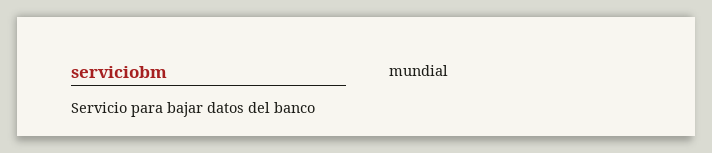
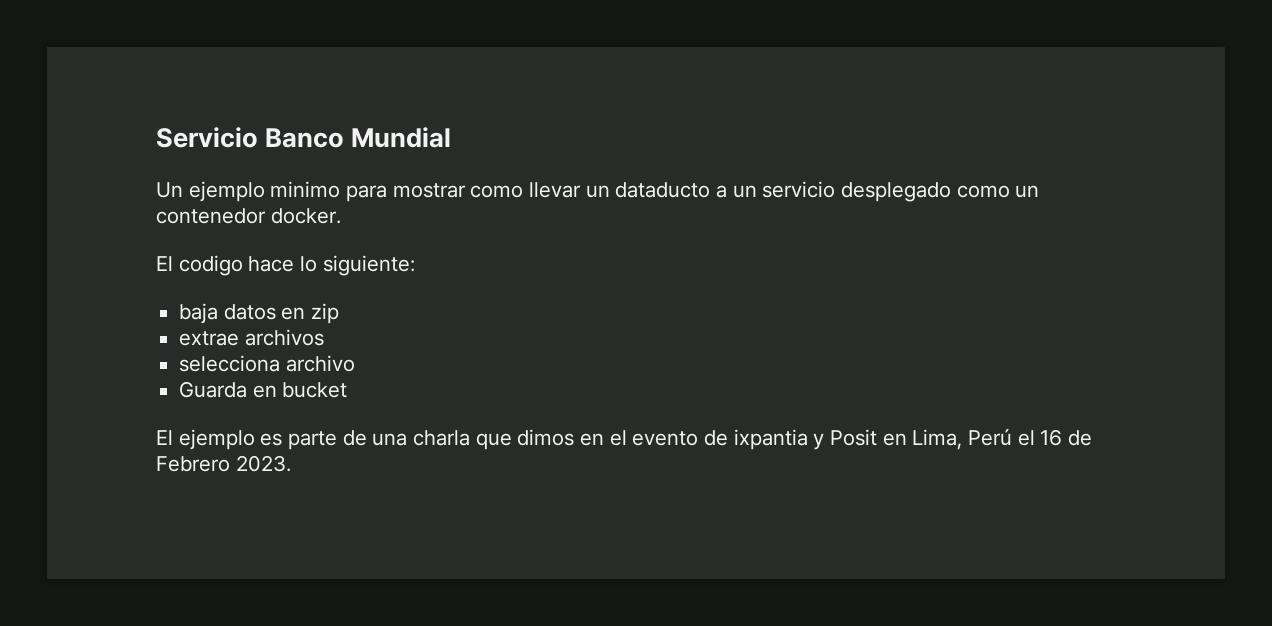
- serviciobm
- Servicio para bajar datos del banco mundial
+ Servicio Banco Mundial
+ Un ejemplo minimo para mostrar como llevar un dataducto a un servicio desplegado como un contenedor docker.
+ El codigo hace lo siguiente:
+ baja datos en zip
+ extrae archivos
+ selecciona archivo
+ Guarda en bucket
+ El ejemplo es parte de una charla que dimos en el evento de ixpantia y Posit en Lima, Perú el 16 de Febrero 2023.

